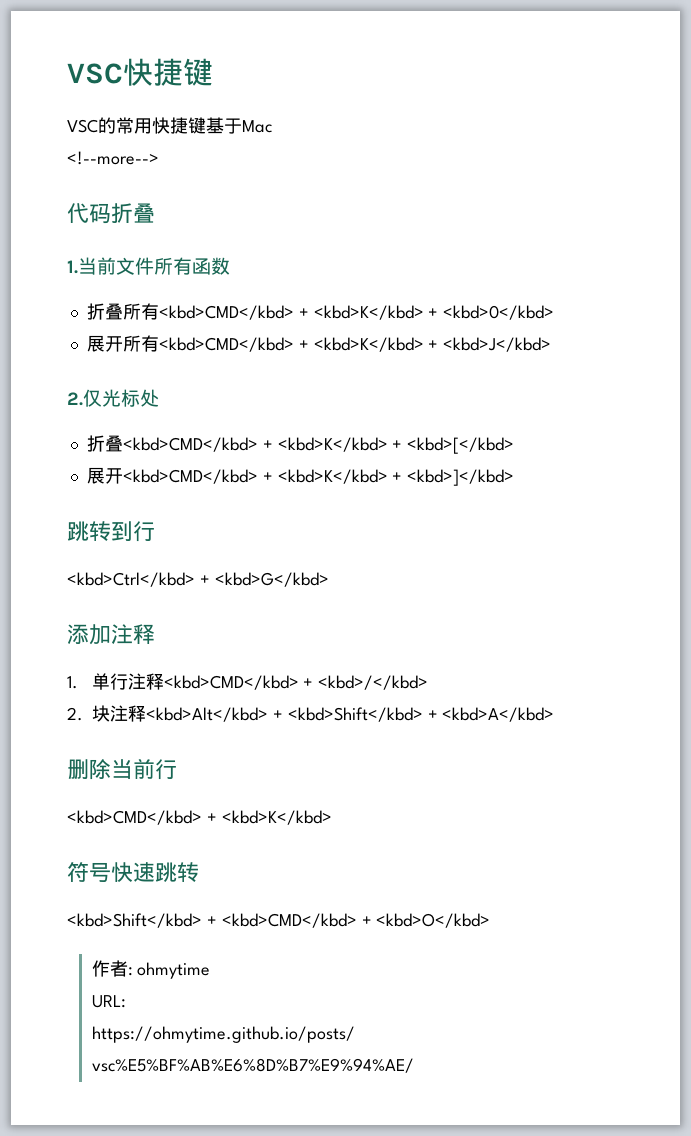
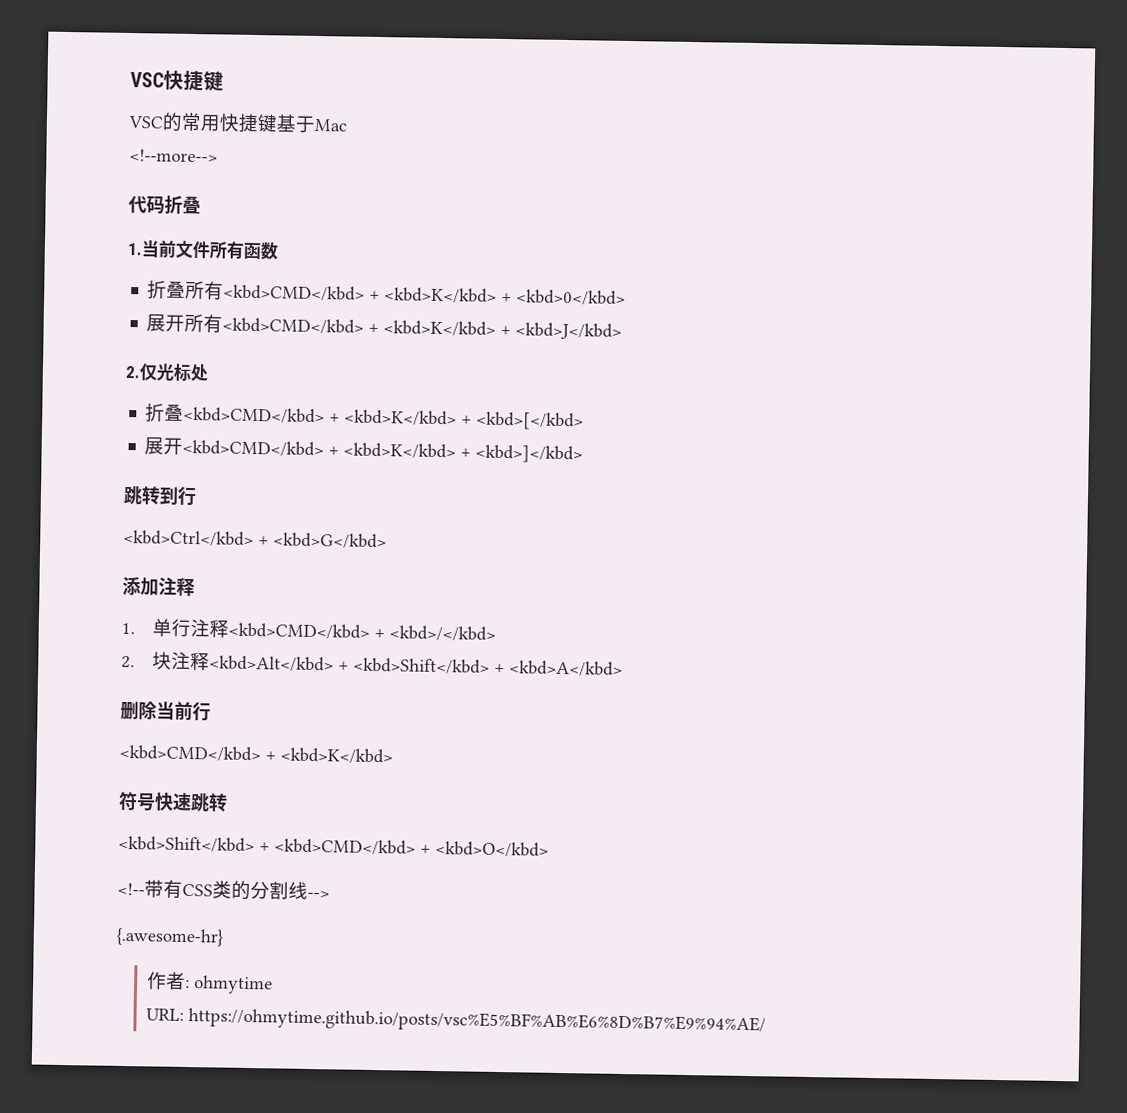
+ <!--带有CSS类的分割线-->
+ {.awesome-hr}

